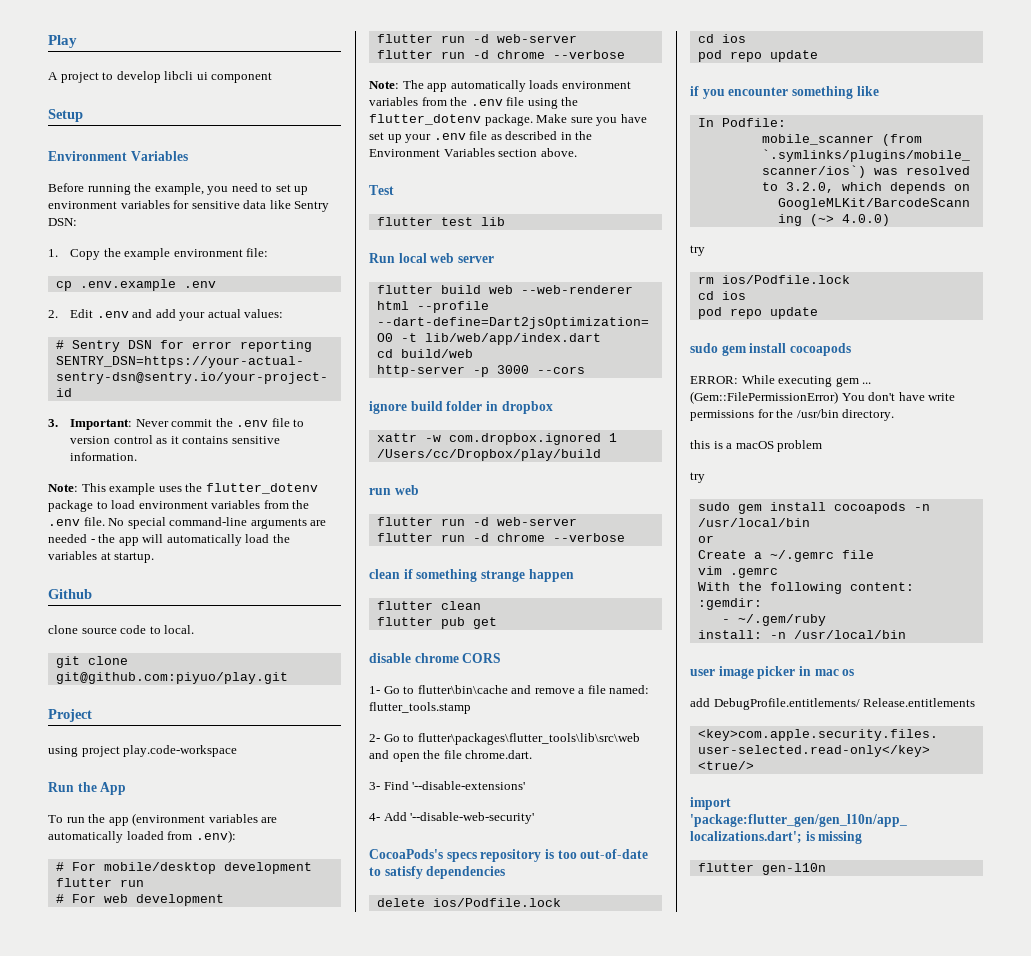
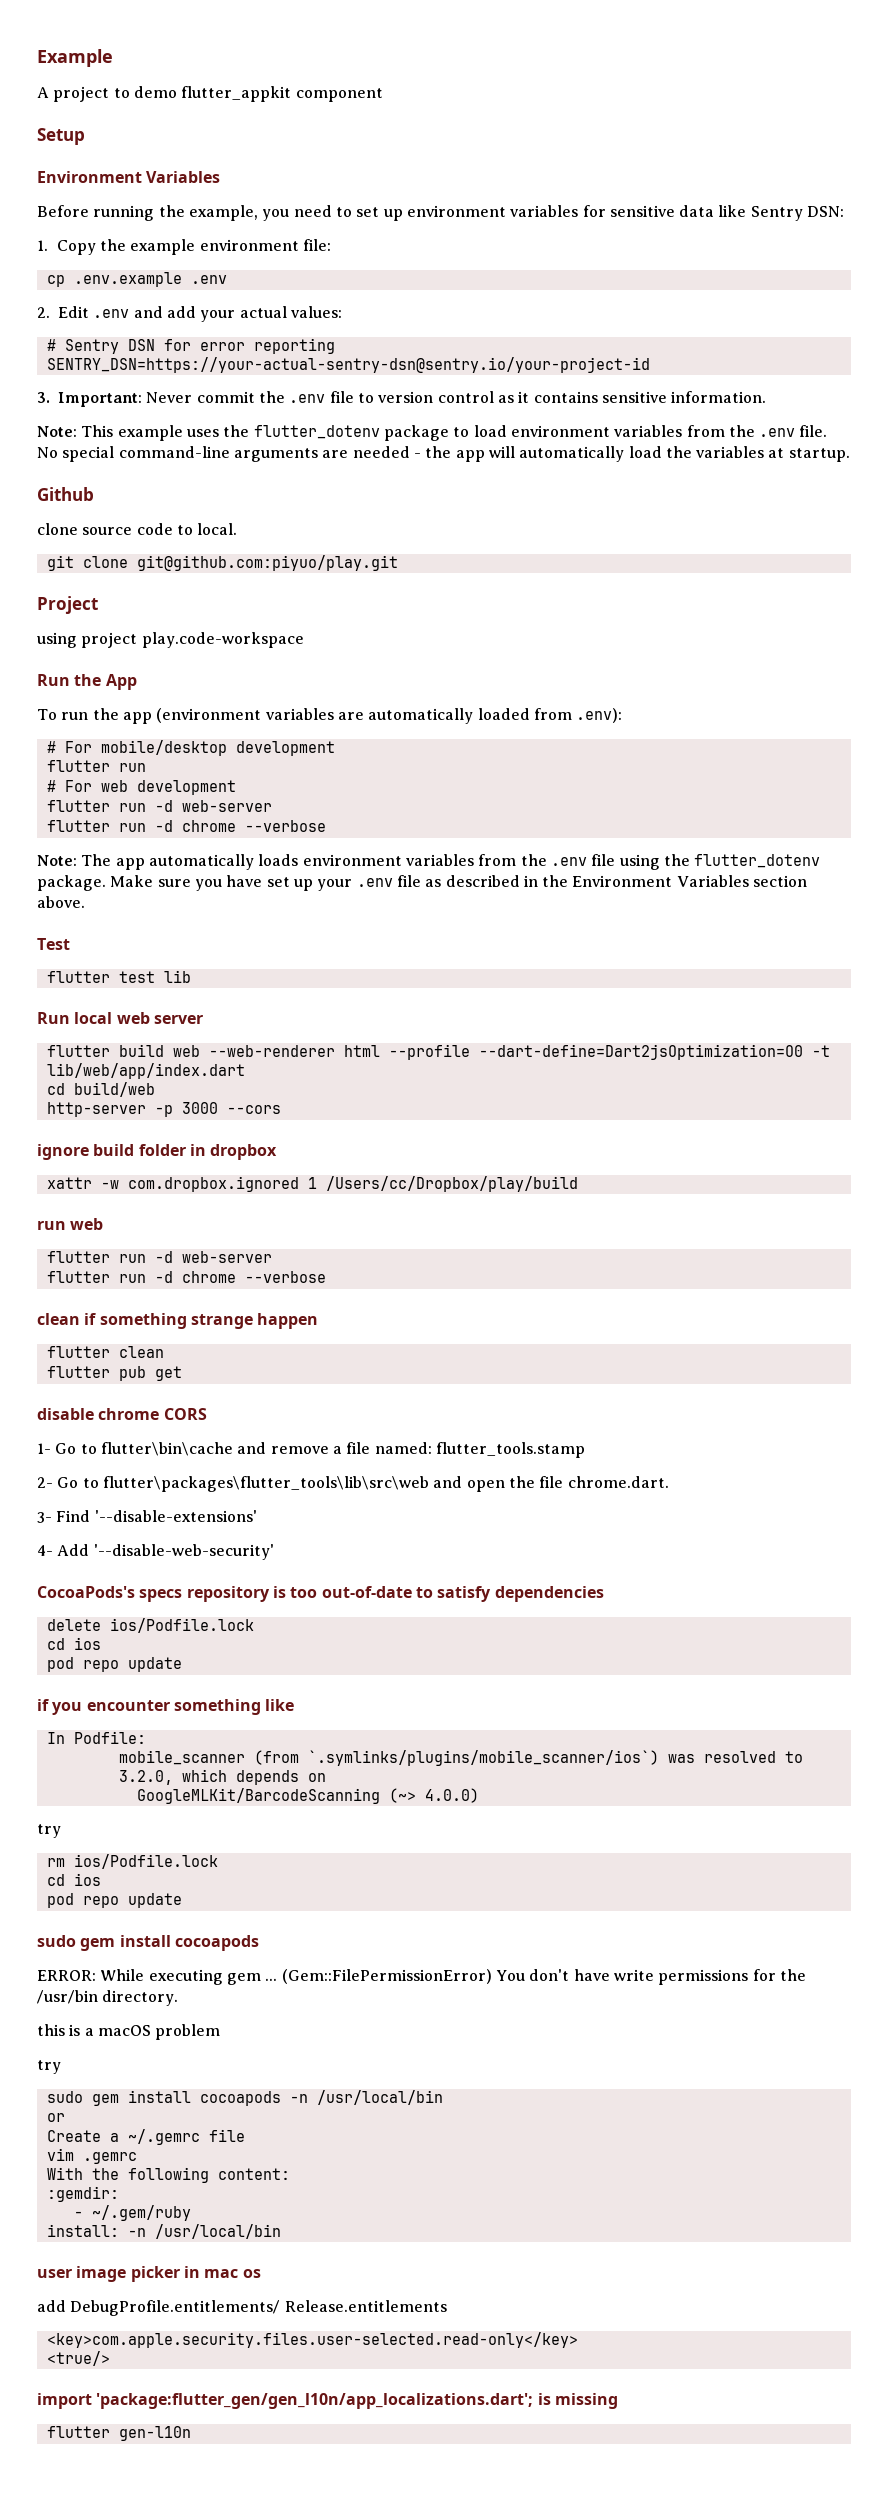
- Play
+ Example
- A project to develop libcli ui component
+ A project to demo flutter_appkit component

